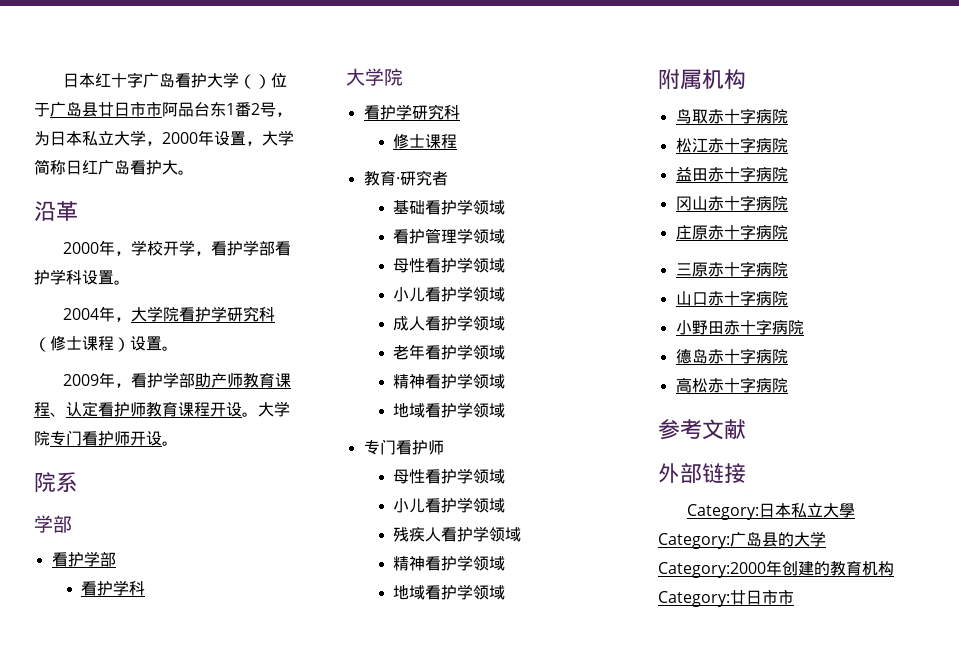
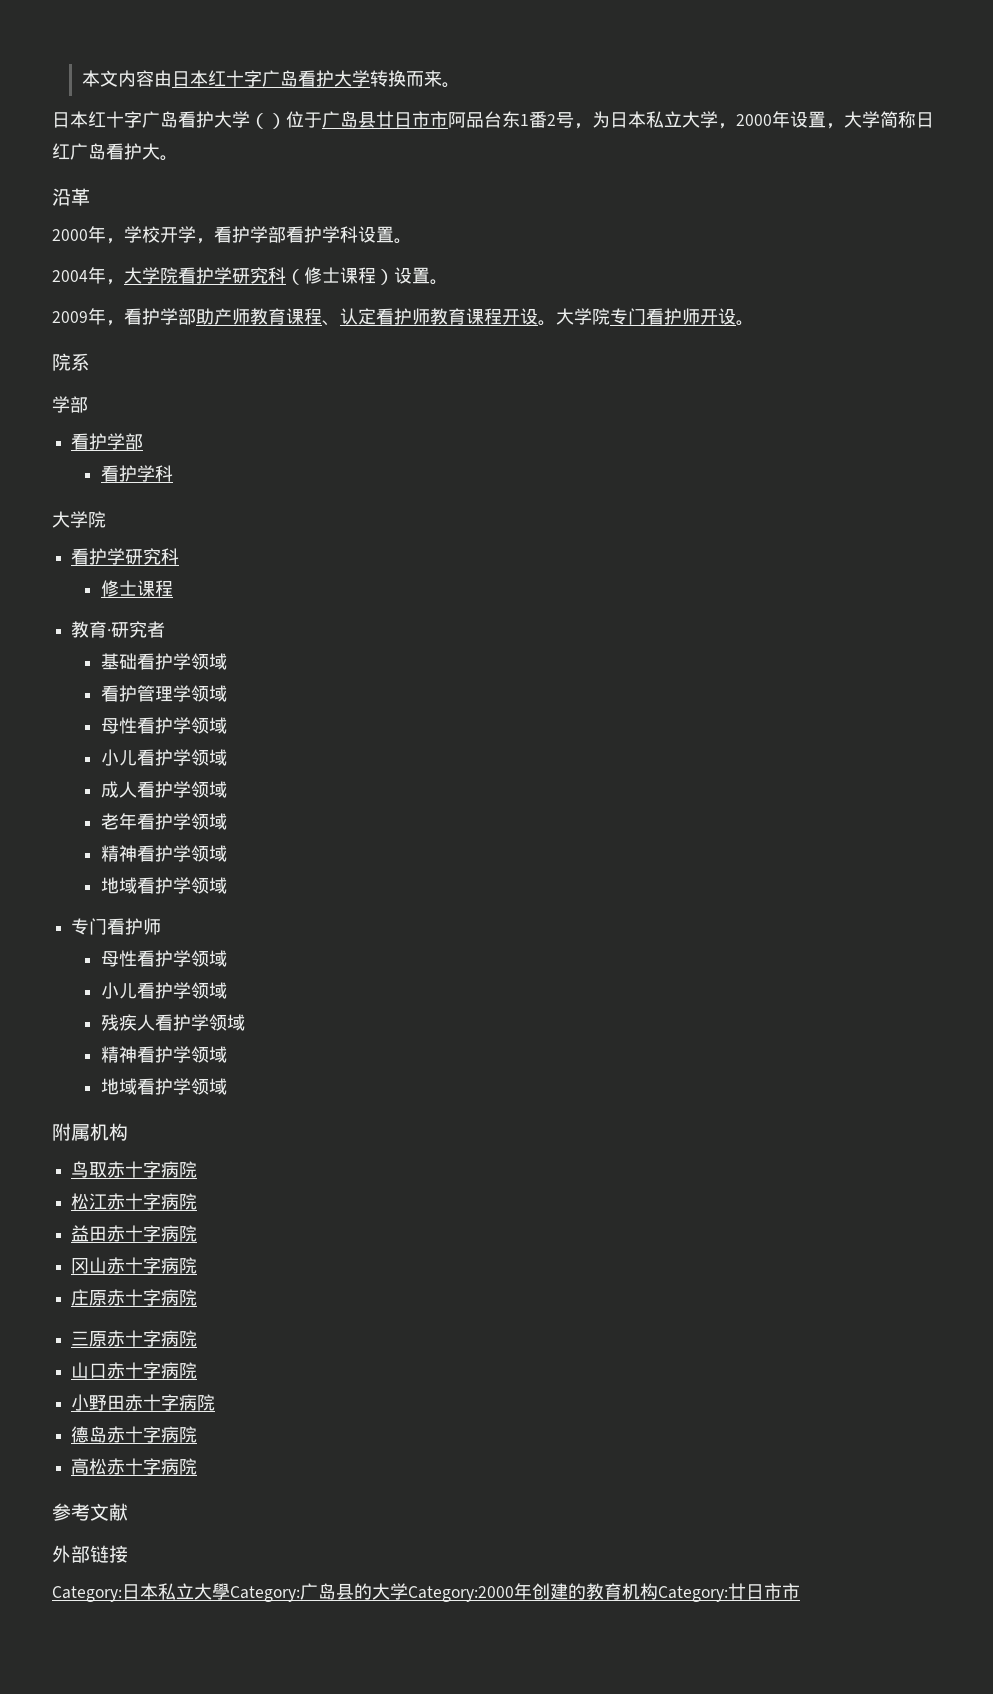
+ 本文内容由日本红十字广岛看护大学转换而来。

